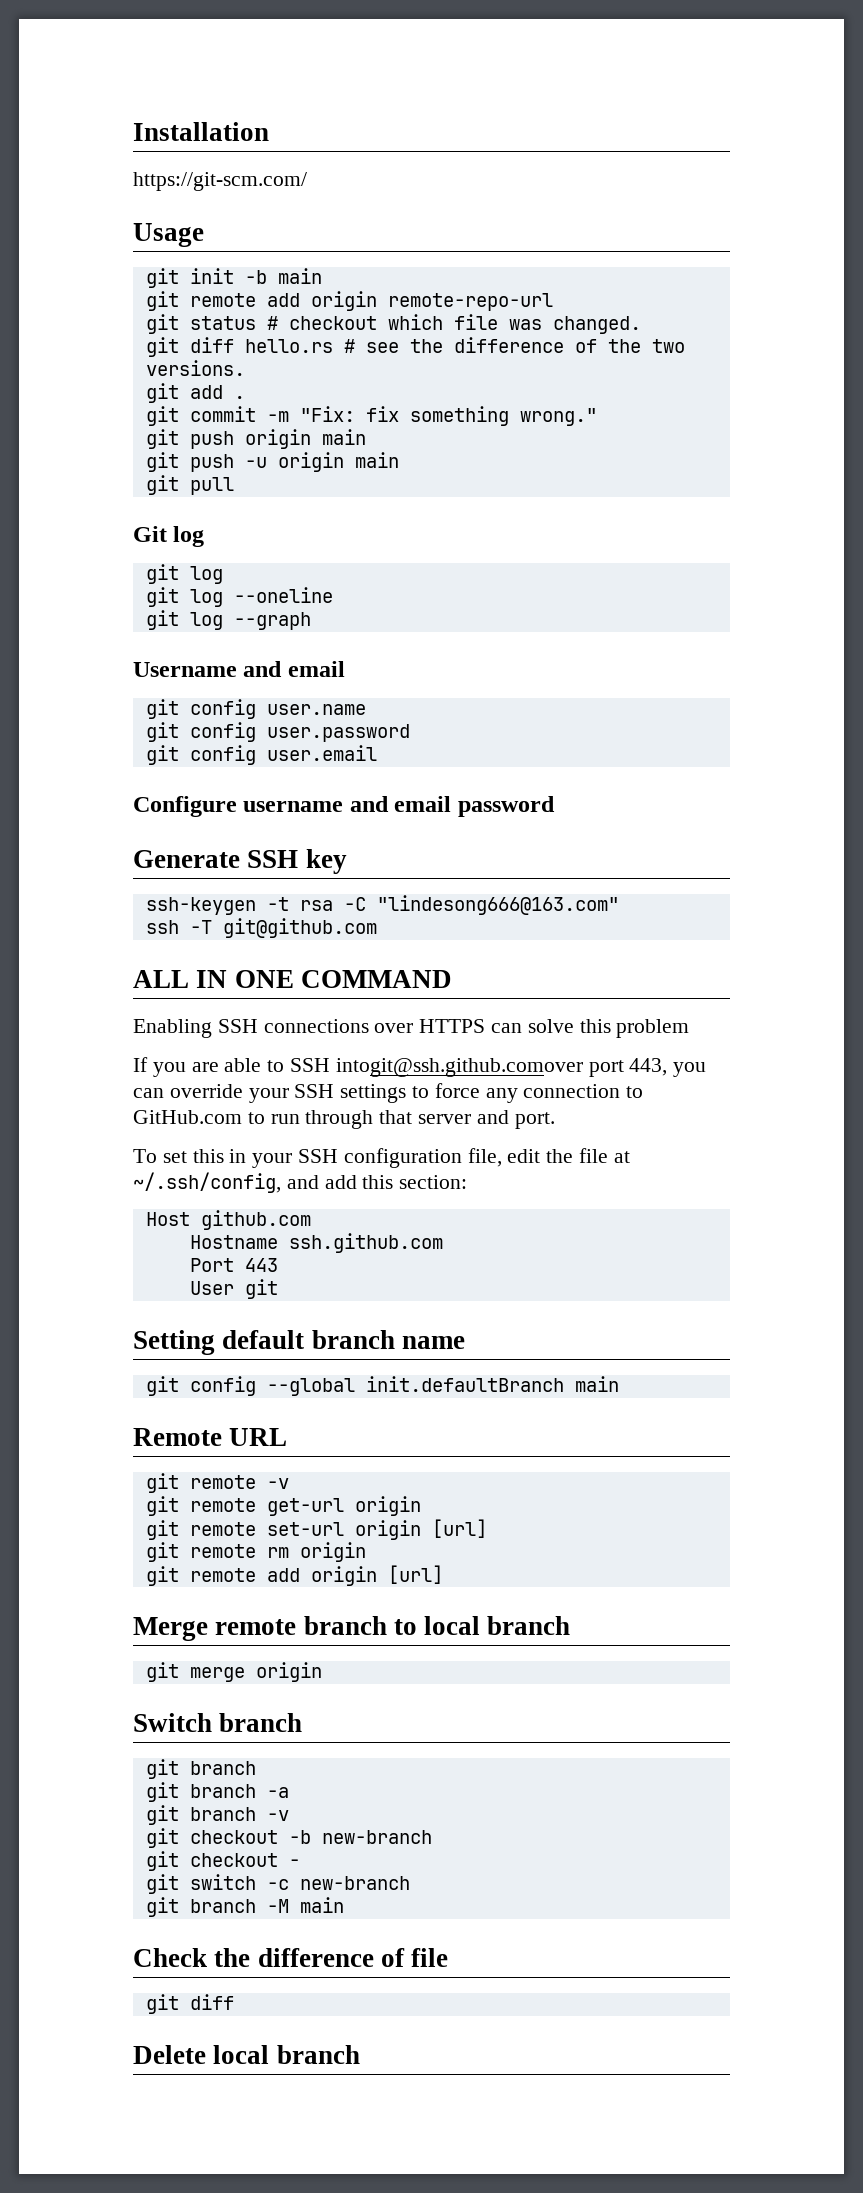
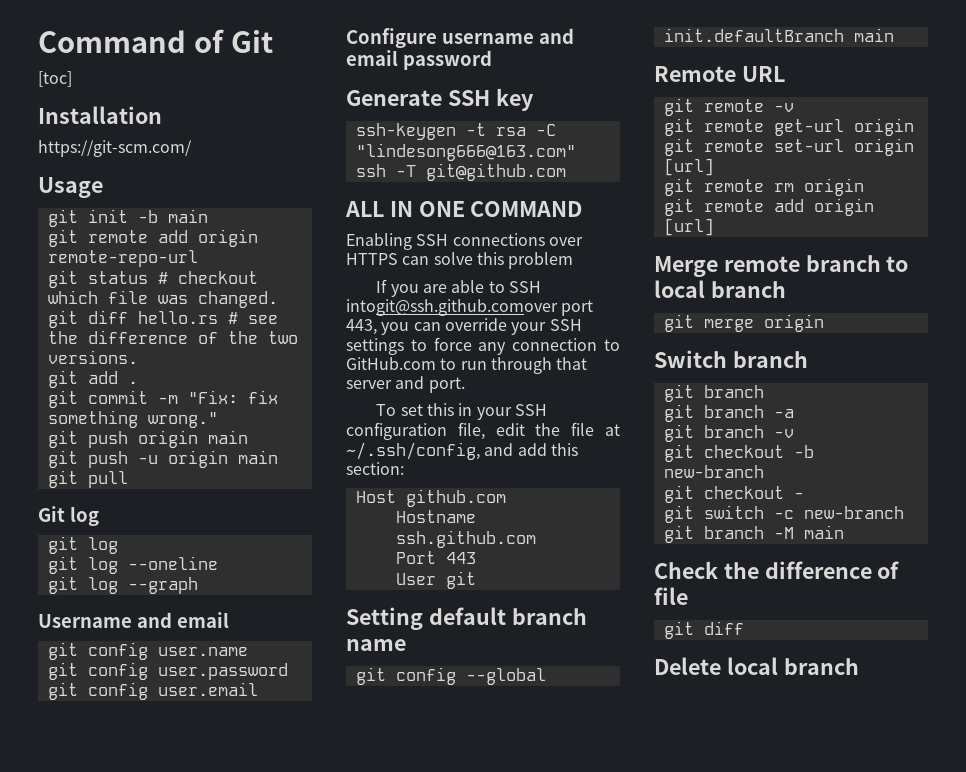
+ Command of Git
+ [toc]

